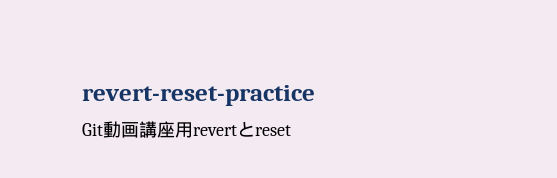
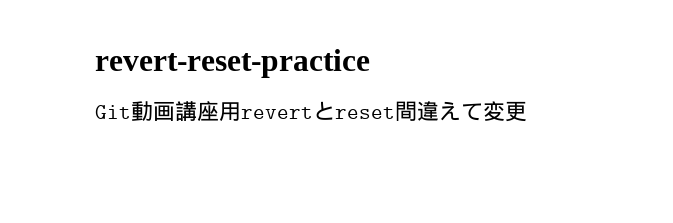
- Git動画講座用revertとreset
+ Git動画講座用revertとreset間違えて変更

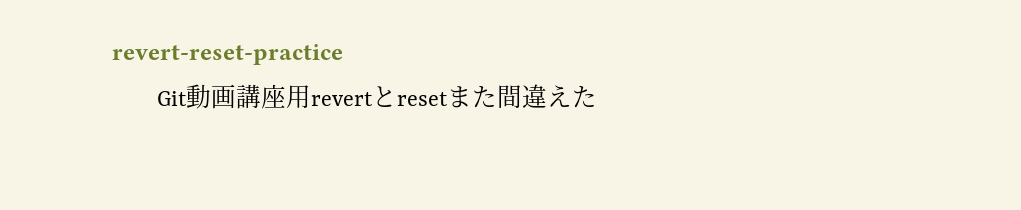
- Git動画講座用revertとreset間違えて変更
+ Git動画講座用revertとresetまた間違えた

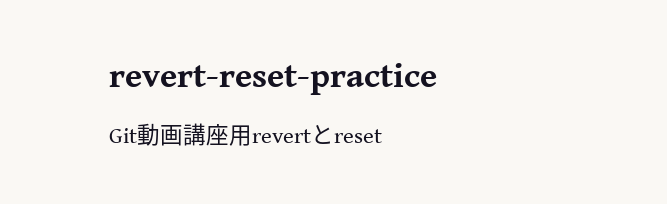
- Git動画講座用revertとresetまた間違えた
+ Git動画講座用revertとreset

